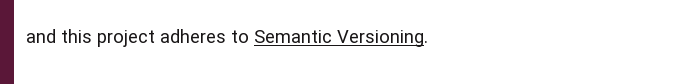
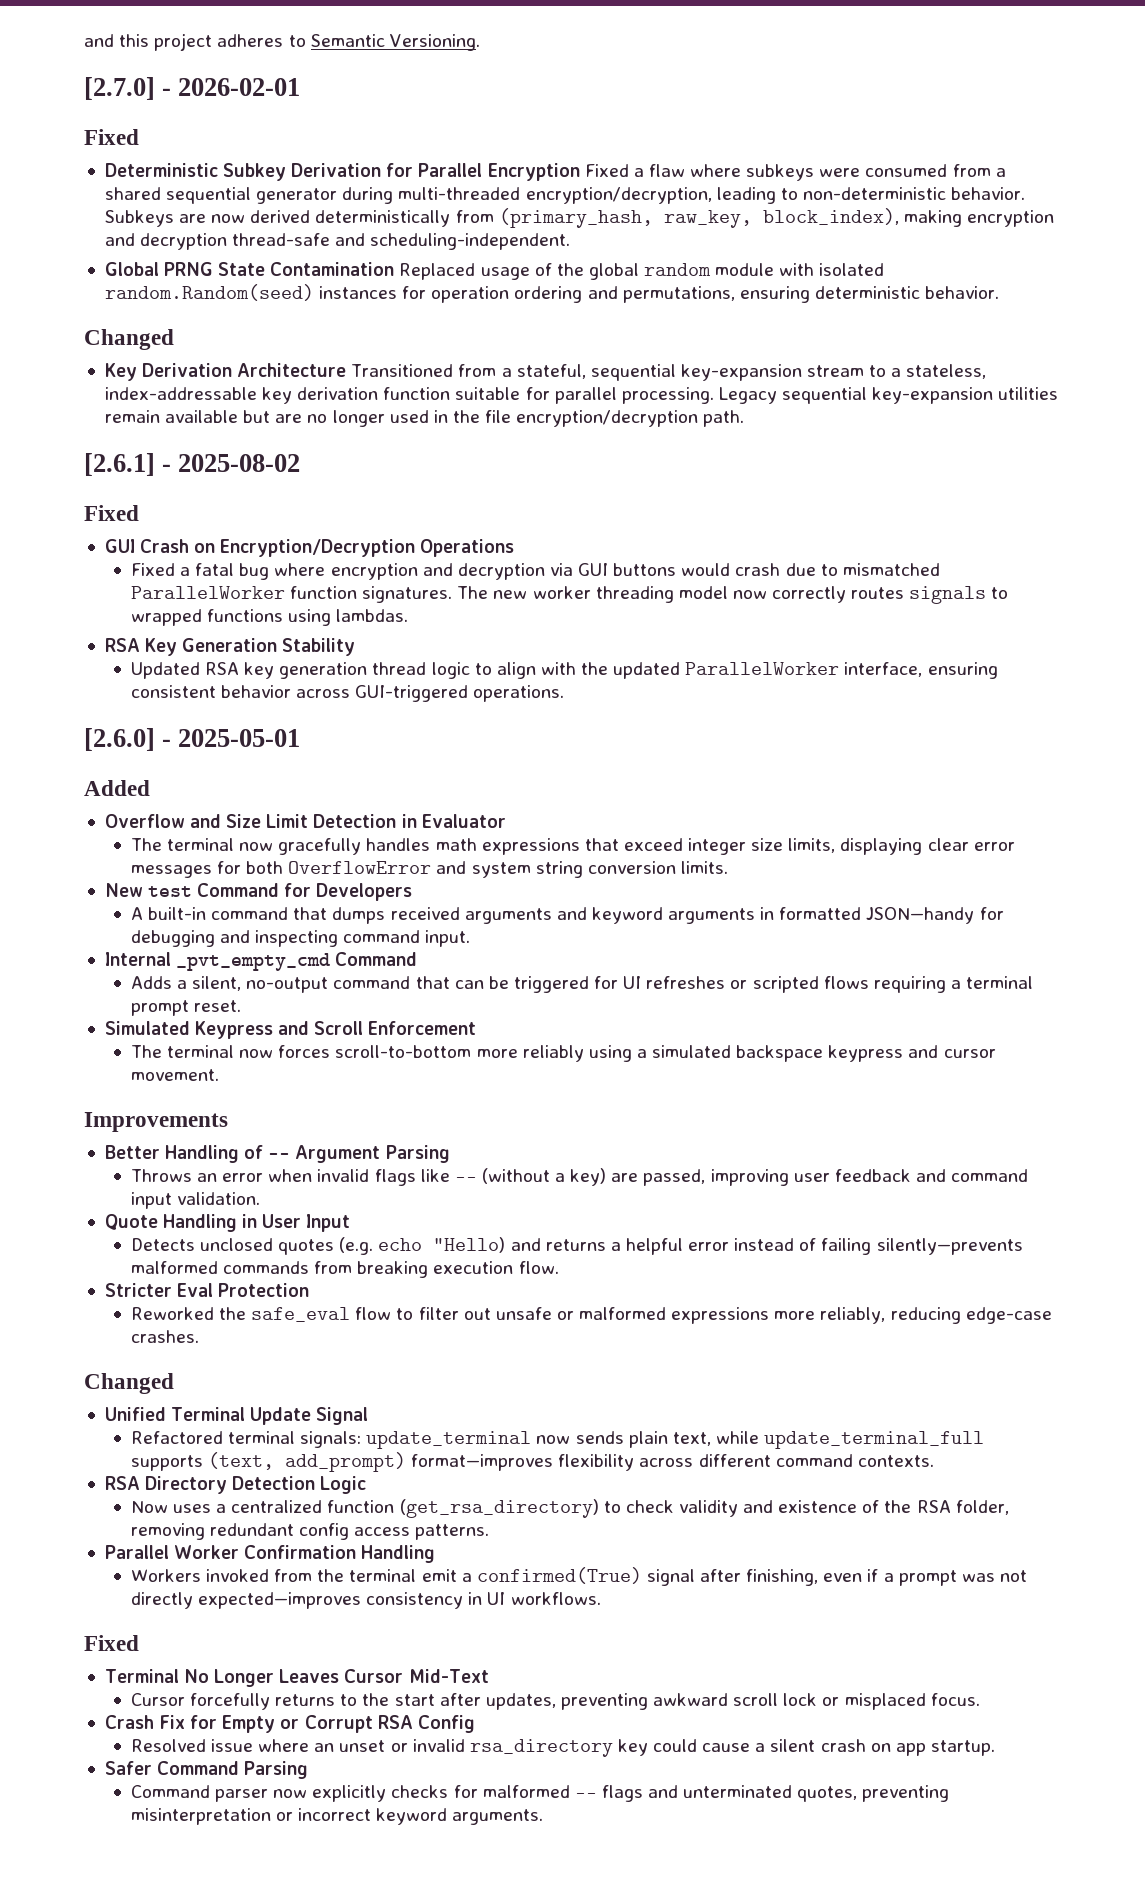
+ [2.7.0] - 2026-02-01
+ Fixed
+ Deterministic Subkey Derivation for Parallel Encryption Fixed a flaw where subkeys were consumed from a shared sequential generator during multi-threaded encryption/decryption, leading to non-deterministic behavior. Subkeys are now derived deterministically from (primary_hash, raw_key, block_index), making encryption and decryption thread-safe and scheduling-independent.
+ Global PRNG State Contamination Replaced usage of the global random module with isolated random.Random(seed) instances for operation ordering and permutations, ensuring deterministic behavior.
+ Changed
+ Key Derivation Architecture Transitioned from a stateful, sequential key-expansion stream to a stateless, index-addressable key derivation function suitable for parallel processing. Legacy sequential key-expansion utilities remain available but are no longer used in the file encryption/decryption path.
+ [2.6.1] - 2025-08-02
+ Fixed
+ GUI Crash on Encryption/Decryption Operations
+ Fixed a fatal bug where encryption and decryption via GUI buttons would crash due to mismatched ParallelWorker function signatures. The new worker threading model now correctly routes signals to wrapped functions using lambdas.
+ RSA Key Generation Stability
+ Updated RSA key generation thread logic to align with the updated ParallelWorker interface, ensuring consistent behavior across GUI-triggered operations.
+ [2.6.0] - 2025-05-01
+ Added
+ Overflow and Size Limit Detection in Evaluator
+ The terminal now gracefully handles math expressions that exceed integer size limits, displaying clear error messages for both OverflowError and system string conversion limits.
+ New test Command for Developers
+ A built-in command that dumps received arguments and keyword arguments in formatted JSON—handy for debugging and inspecting command input.
+ Internal _pvt_empty_cmd Command
+ Adds a silent, no-output command that can be triggered for UI refreshes or scripted flows requiring a terminal prompt reset.
+ Simulated Keypress and Scroll Enforcement
+ The terminal now forces scroll-to-bottom more reliably using a simulated backspace keypress and cursor movement.
+ Improvements
+ Better Handling of -- Argument Parsing
+ Throws an error when invalid flags like -- (without a key) are passed, improving user feedback and command input validation.
+ Quote Handling in User Input
+ Detects unclosed quotes (e.g. echo "Hello) and returns a helpful error instead of failing silently—prevents malformed commands from breaking execution flow.
+ Stricter Eval Protection
+ Reworked the safe_eval flow to filter out unsafe or malformed expressions more reliably, reducing edge-case crashes.
+ Changed
+ Unified Terminal Update Signal
+ Refactored terminal signals: update_terminal now sends plain text, while update_terminal_full supports (text, add_prompt) format—improves flexibility across different command contexts.
+ RSA Directory Detection Logic
+ Now uses a centralized function (get_rsa_directory) to check validity and existence of the RSA folder, removing redundant config access patterns.
+ Parallel Worker Confirmation Handling
+ Workers invoked from the terminal emit a confirmed(True) signal after finishing, even if a prompt was not directly expected—improves consistency in UI workflows.
+ Fixed
+ Terminal No Longer Leaves Cursor Mid-Text
+ Cursor forcefully returns to the start after updates, preventing awkward scroll lock or misplaced focus.
+ Crash Fix for Empty or Corrupt RSA Config
+ Resolved issue where an unset or invalid rsa_directory key could cause a silent crash on app startup.
+ Safer Command Parsing
+ Command parser now explicitly checks for malformed -- flags and unterminated quotes, preventing misinterpretation or incorrect keyword arguments.

